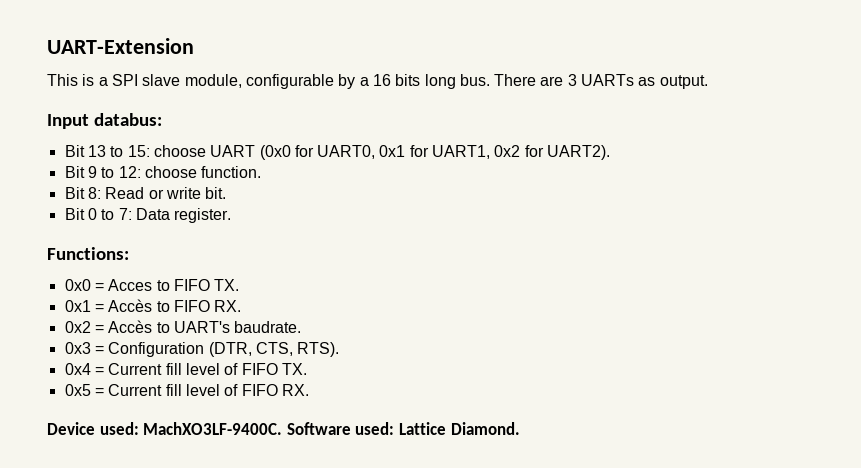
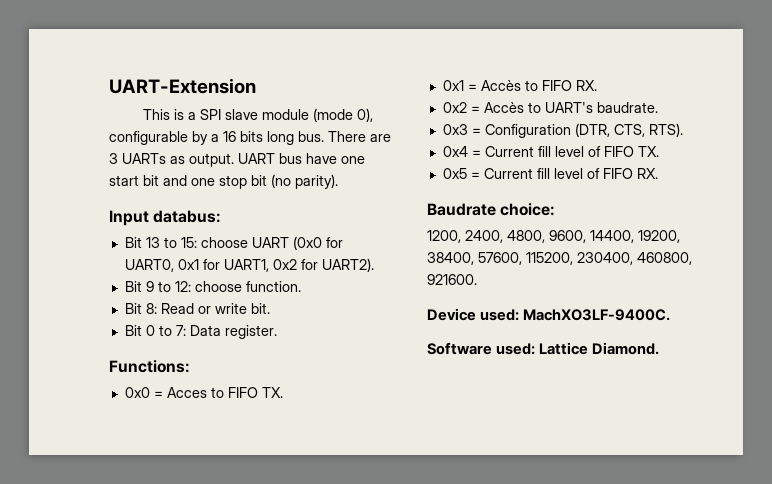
- This is a SPI slave module, configurable by a 16 bits long bus.
+ This is a SPI slave module (mode 0), configurable by a 16 bits long bus.
+ UART bus have one start bit and one stop bit (no parity).
+ Baudrate choice:
+ 1200, 2400, 4800, 9600, 14400, 19200, 38400, 57600, 115200, 230400, 460800, 921600.
- Device used: MachXO3LF-9400C. Software used: Lattice Diamond.
+ Device used: MachXO3LF-9400C.
+ Software used: Lattice Diamond.

